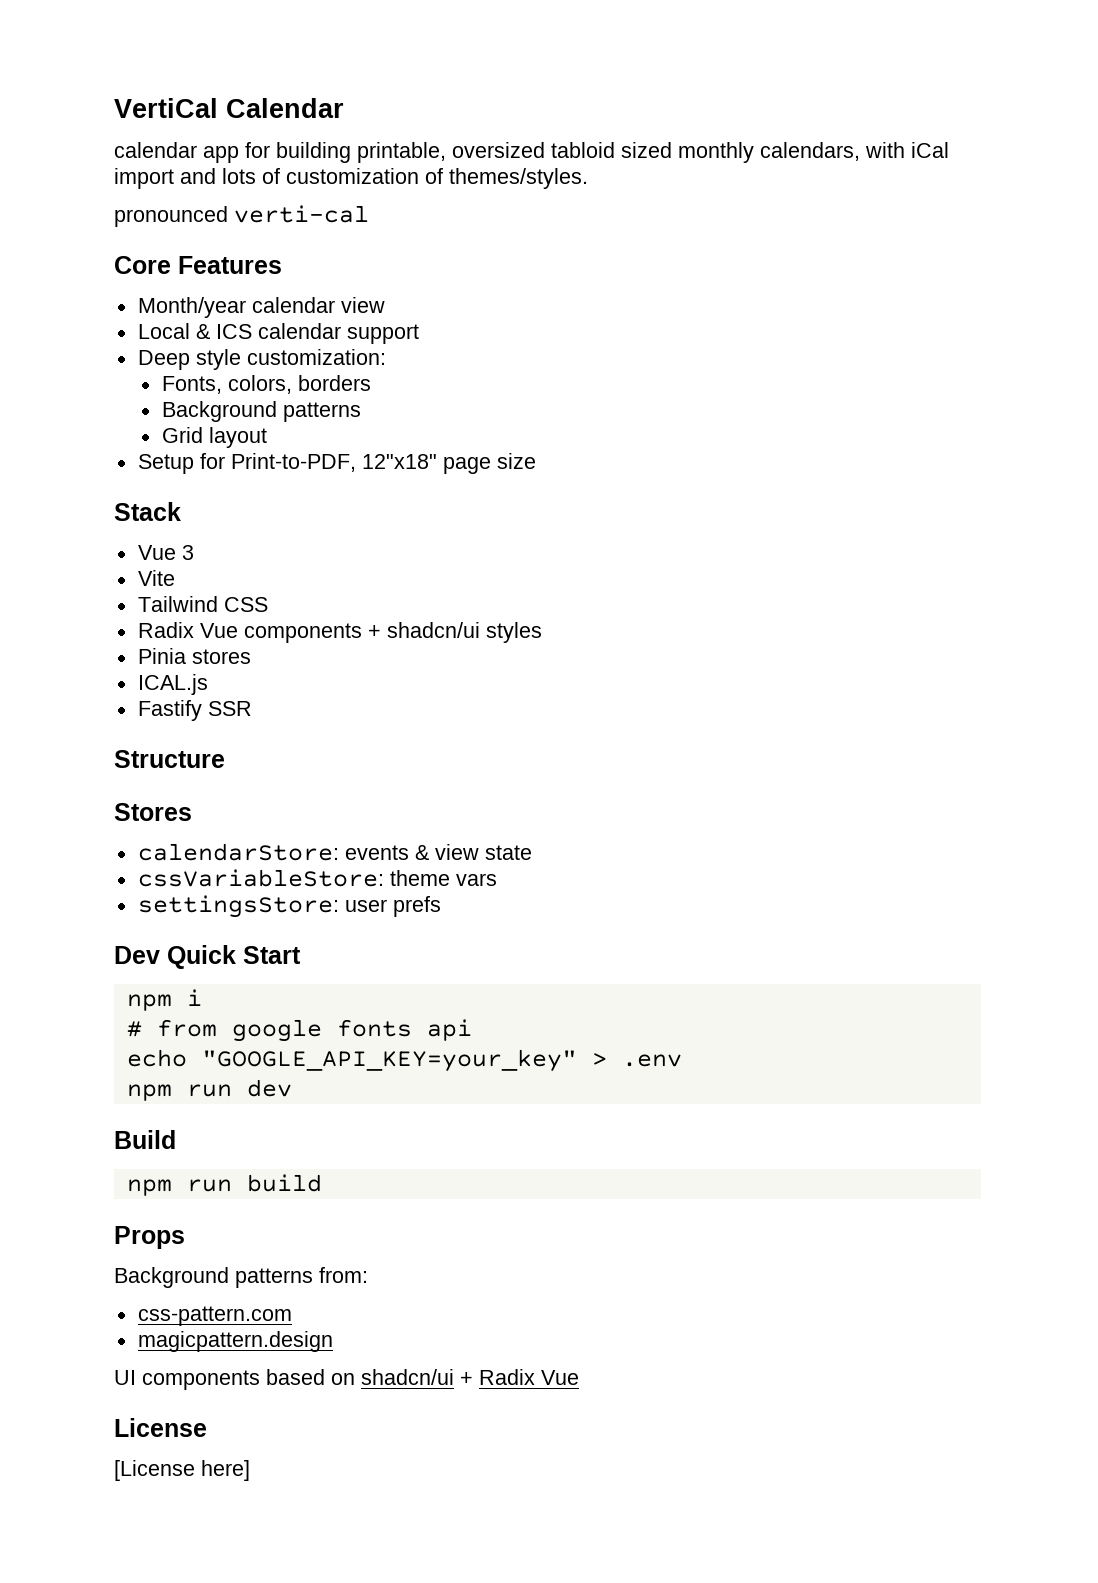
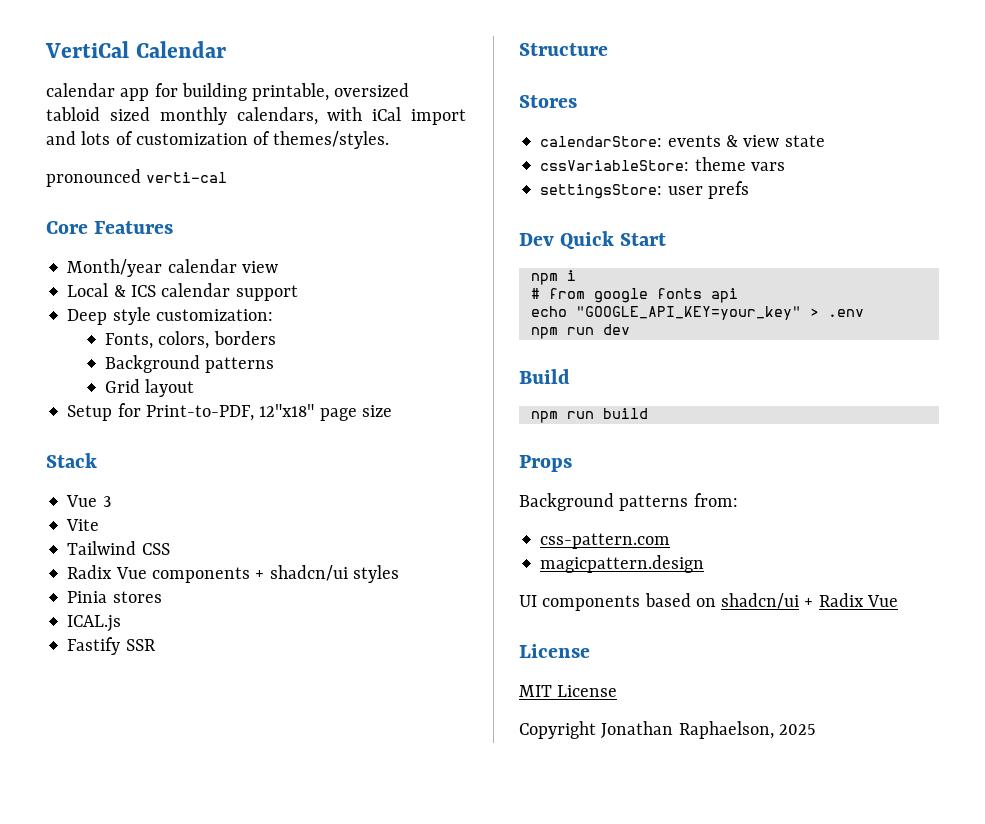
- [License here]
+ MIT License
+ Copyright Jonathan Raphaelson, 2025

